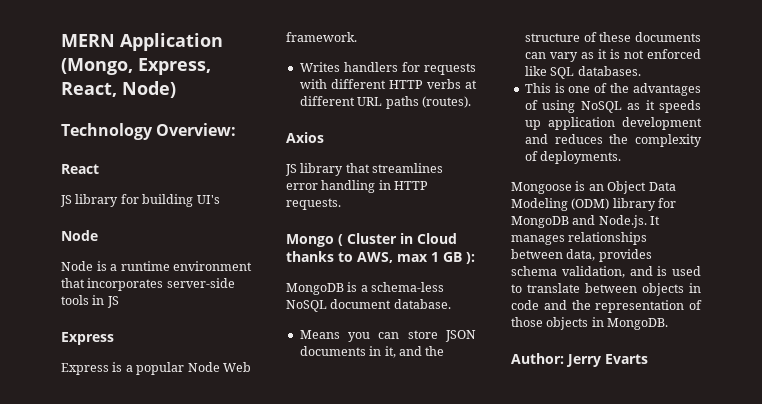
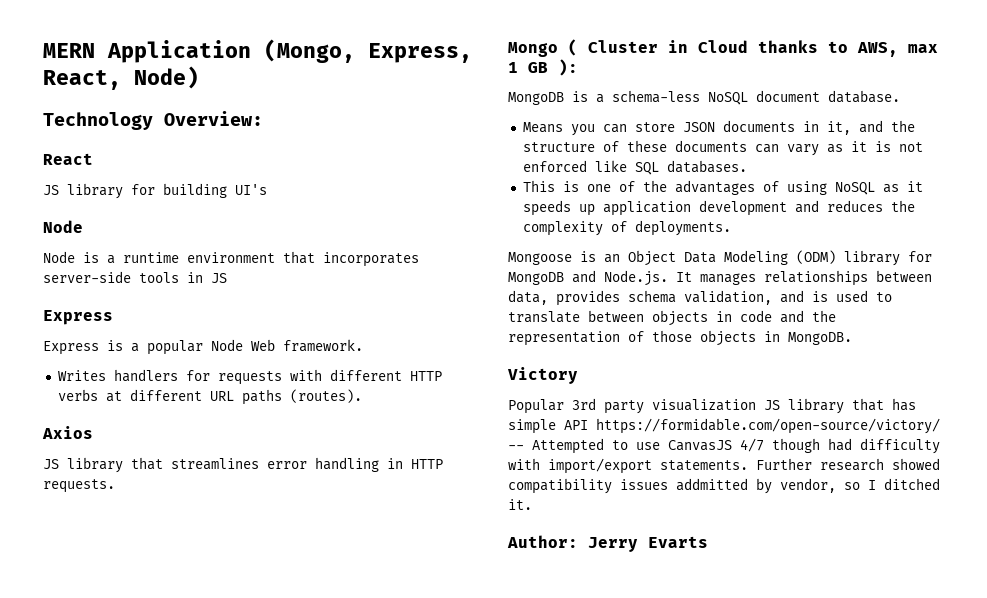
+ Victory
+ Popular 3rd party visualization JS library that has simple API https://formidable.com/open-source/victory/ -- Attempted to use CanvasJS 4/7 though had difficulty with import/export statements. Further research showed compatibility issues addmitted by vendor, so I ditched it.

